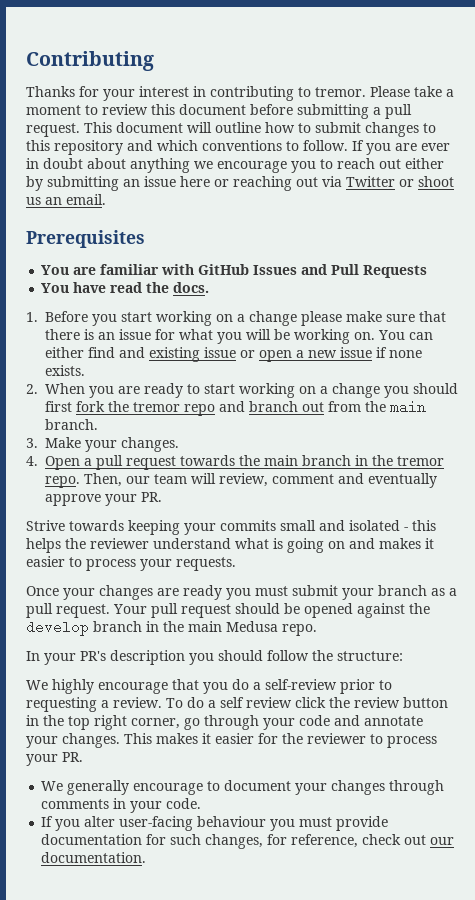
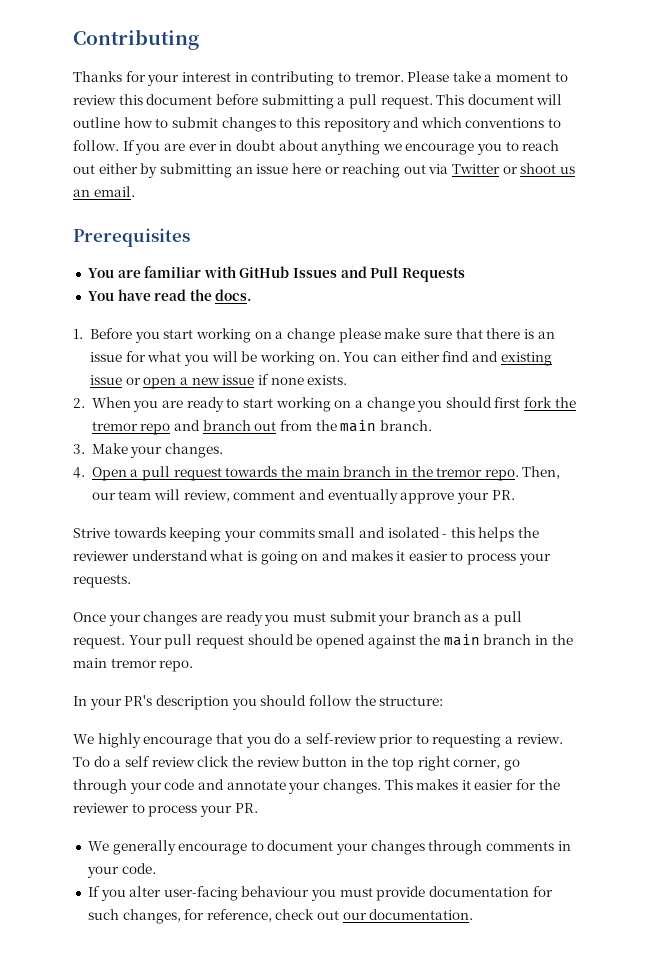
- Your pull request should be opened against the develop branch in the main Medusa repo.
+ Your pull request should be opened against the main branch in the main tremor repo.

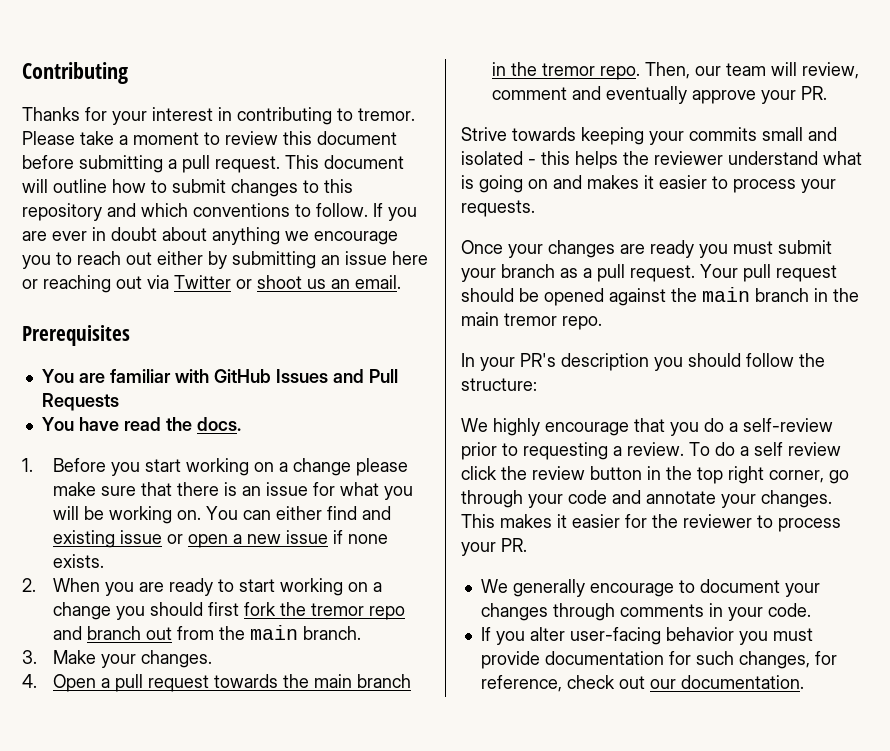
- If you alter user-facing behaviour you must provide documentation for such changes, for reference, check out our documentation.
+ If you alter user-facing behavior you must provide documentation for such changes, for reference, check out our documentation.

